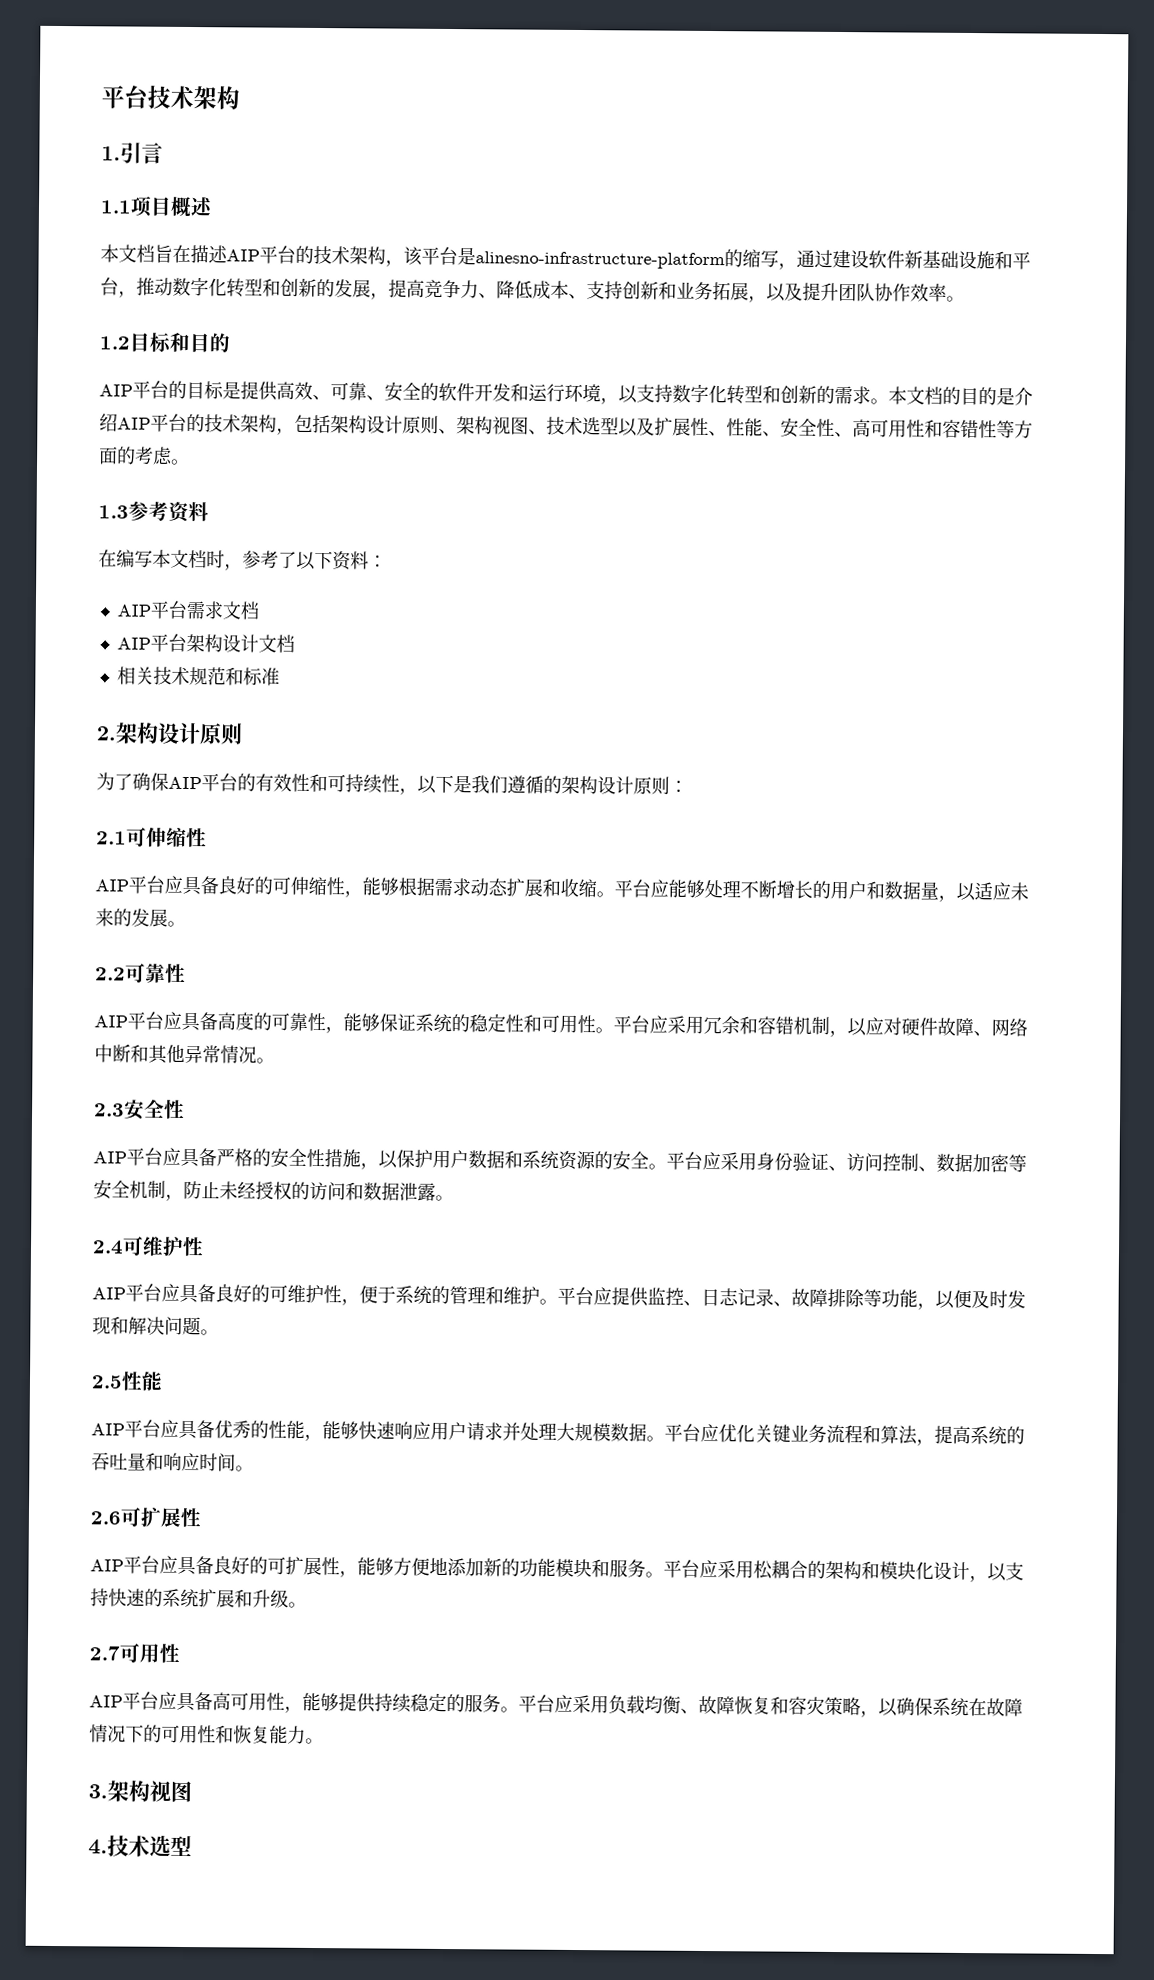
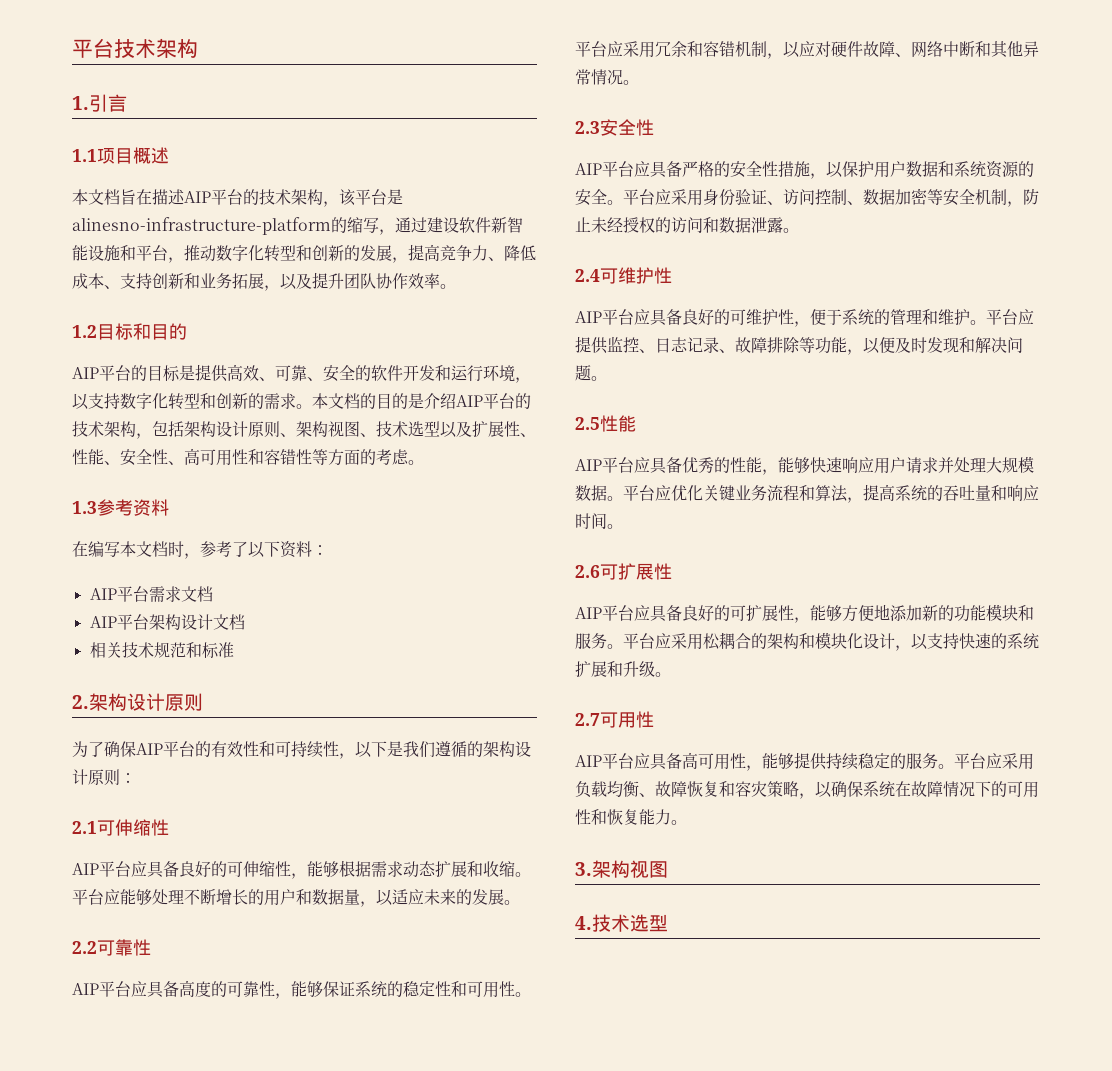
- 本文档旨在描述AIP平台的技术架构，该平台是alinesno-infrastructure-platform的缩写，通过建设软件新基础设施和平台，推动数字化转型和创新的发展，提高竞争力、降低成本、支持创新和业务拓展，以及提升团队协作效率。
+ 本文档旨在描述AIP平台的技术架构，该平台是alinesno-infrastructure-platform的缩写，通过建设软件新智能设施和平台，推动数字化转型和创新的发展，提高竞争力、降低成本、支持创新和业务拓展，以及提升团队协作效率。

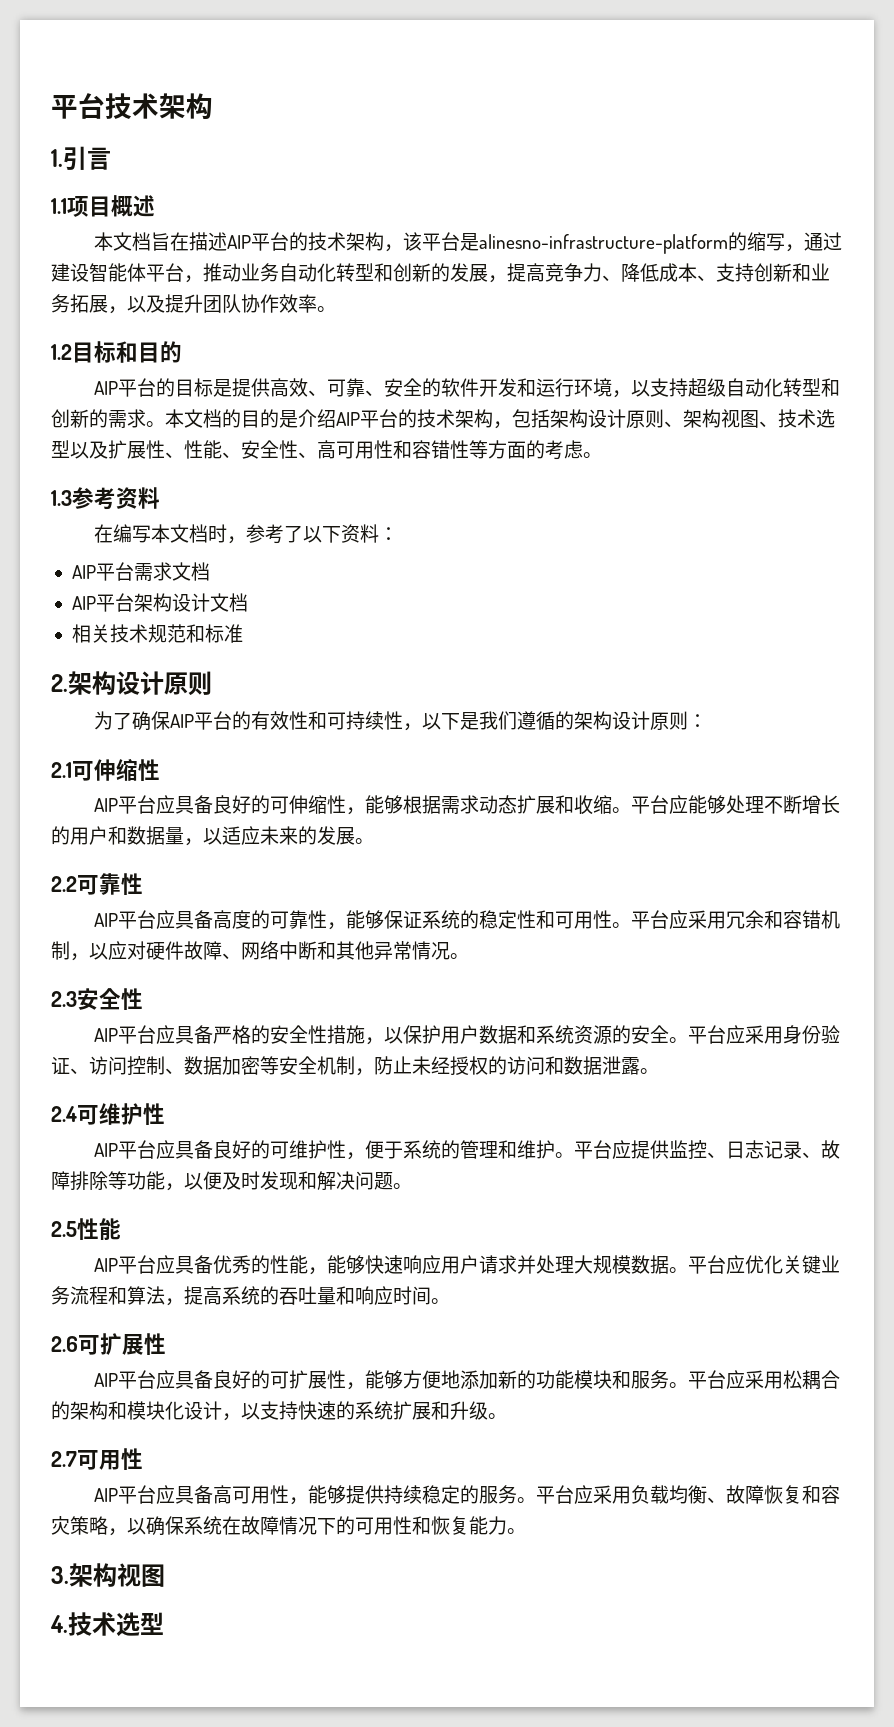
- 本文档旨在描述AIP平台的技术架构，该平台是alinesno-infrastructure-platform的缩写，通过建设软件新智能设施和平台，推动数字化转型和创新的发展，提高竞争力、降低成本、支持创新和业务拓展，以及提升团队协作效率。
+ 本文档旨在描述AIP平台的技术架构，该平台是alinesno-infrastructure-platform的缩写，通过建设智能体平台，推动业务自动化转型和创新的发展，提高竞争力、降低成本、支持创新和业务拓展，以及提升团队协作效率。
- AIP平台的目标是提供高效、可靠、安全的软件开发和运行环境，以支持数字化转型和创新的需求。
+ AIP平台的目标是提供高效、可靠、安全的软件开发和运行环境，以支持超级自动化转型和创新的需求。

